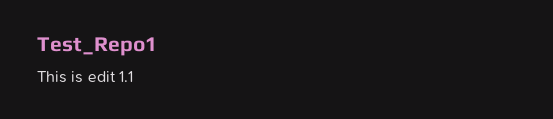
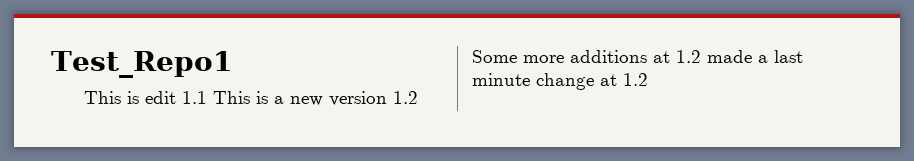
- This is edit 1.1
+ This is edit 1.1 This is a new version 1.2 Some more additions at 1.2 made a last minute change at 1.2

